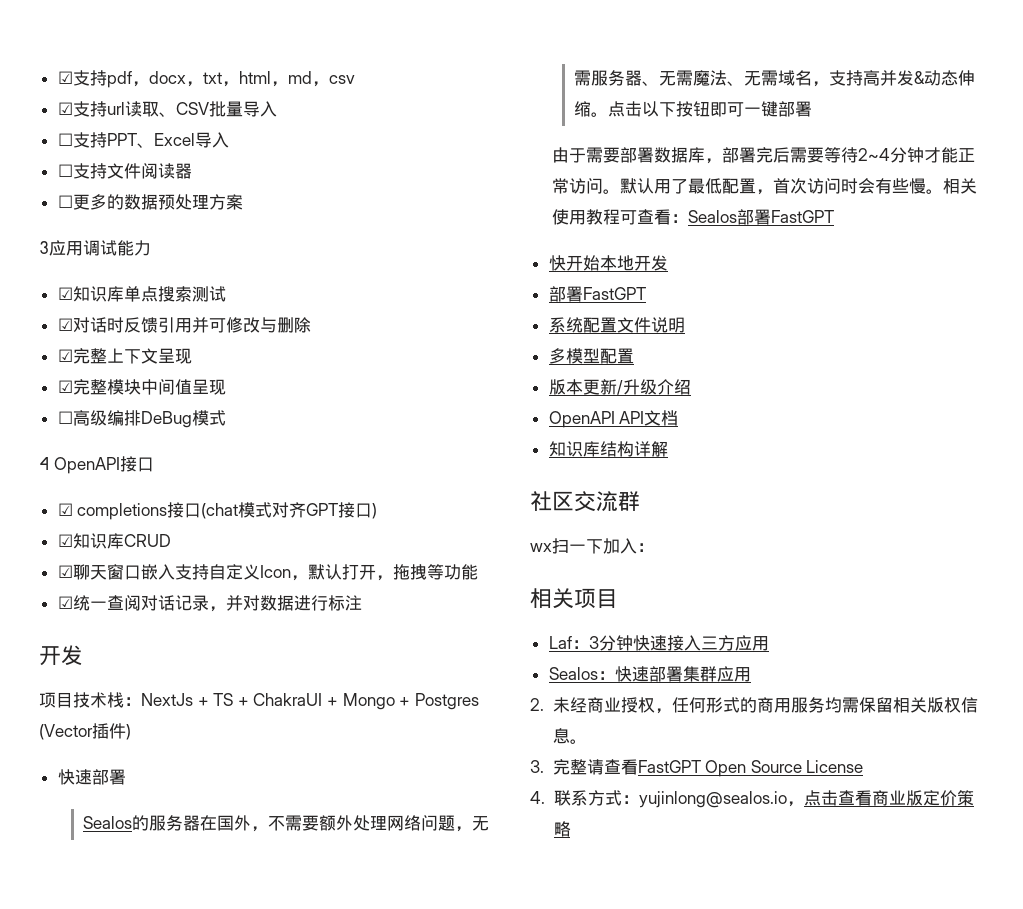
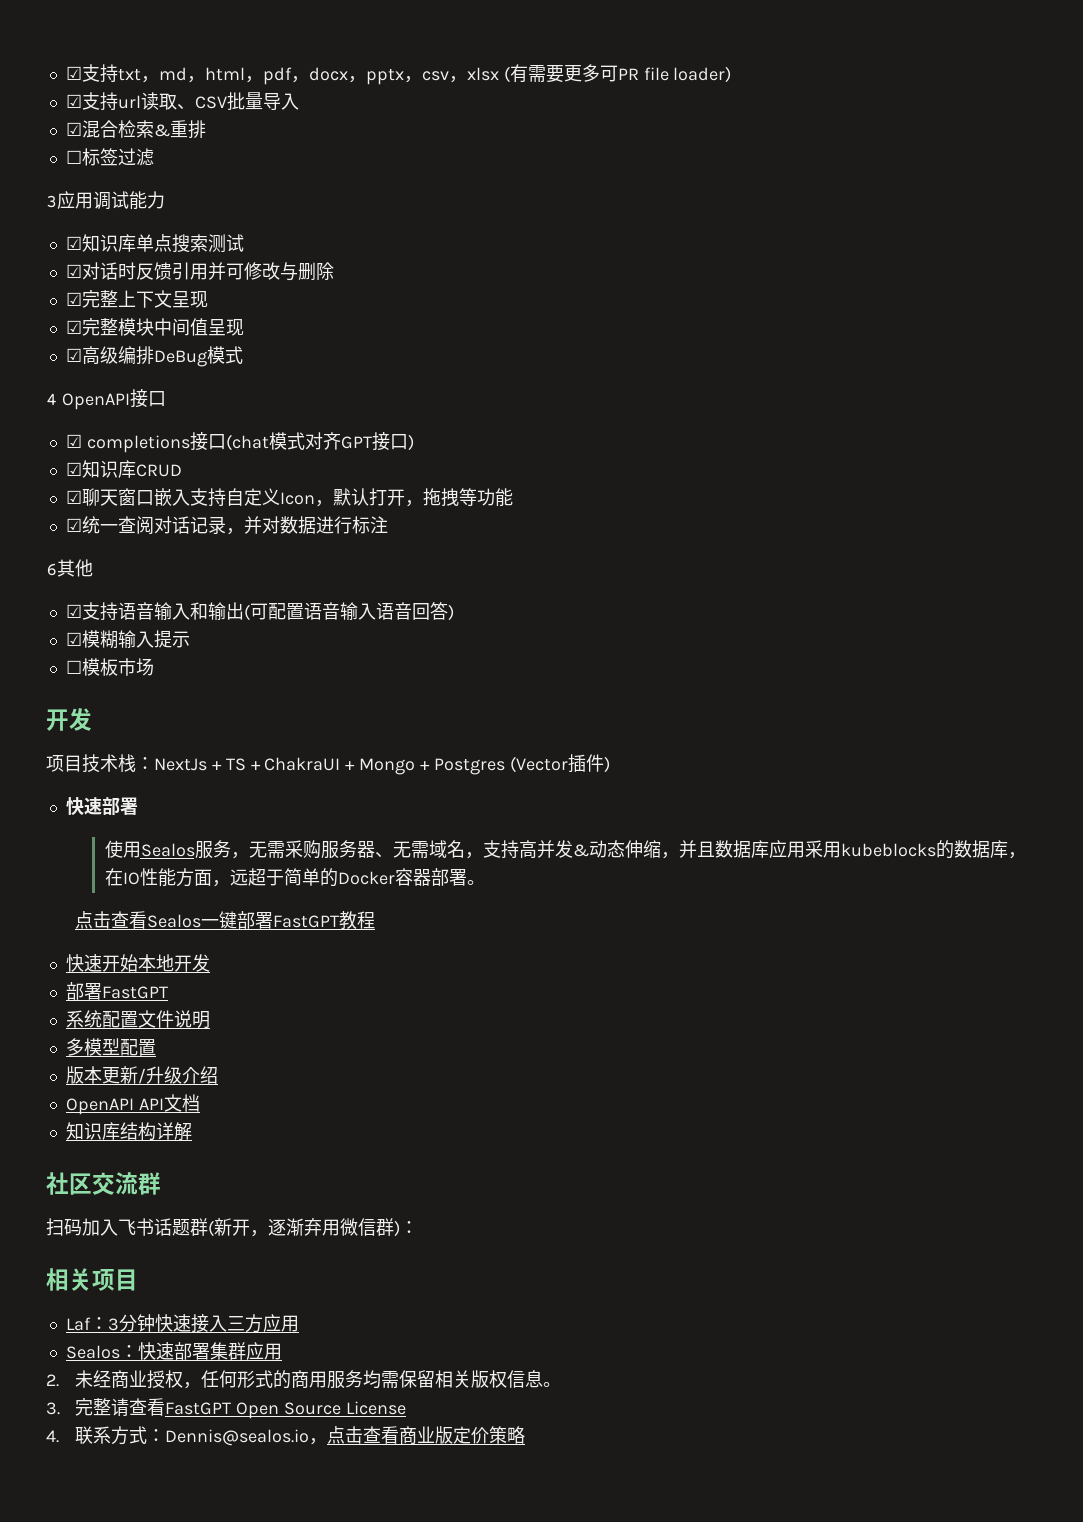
- ☑支持pdf，docx，txt，html，md，csv
+ ☑支持txt，md，html，pdf，docx，pptx，csv，xlsx (有需要更多可PR file loader)
- ☐支持PPT、Excel导入
- ☐支持文件阅读器
- ☐更多的数据预处理方案
+ ☑混合检索&重排
+ ☐标签过滤
- ☐高级编排DeBug模式
+ ☑高级编排DeBug模式
+ 6其他
+ ☑支持语音输入和输出(可配置语音输入语音回答)
+ ☑模糊输入提示
+ ☐模板市场
- Sealos的服务器在国外，不需要额外处理网络问题，无需服务器、无需魔法、无需域名，支持高并发&动态伸缩。点击以下按钮即可一键部署
- 由于需要部署数据库，部署完后需要等待2~4分钟才能正常访问。默认用了最低配置，首次访问时会有些慢。相关使用教程可查看：Sealos部署FastGPT
- 快开始本地开发
+ 使用Sealos服务，无需采购服务器、无需域名，支持高并发&动态伸缩，并且数据库应用采用kubeblocks的数据库，在IO性能方面，远超于简单的Docker容器部署。
+ 点击查看Sealos一键部署FastGPT教程
+ 快速开始本地开发
- wx扫一下加入：
+ 扫码加入飞书话题群(新开，逐渐弃用微信群)：
- 4.联系方式：yujinlong@sealos.io，点击查看商业版定价策略
+ 4.联系方式：Dennis@sealos.io，点击查看商业版定价策略

